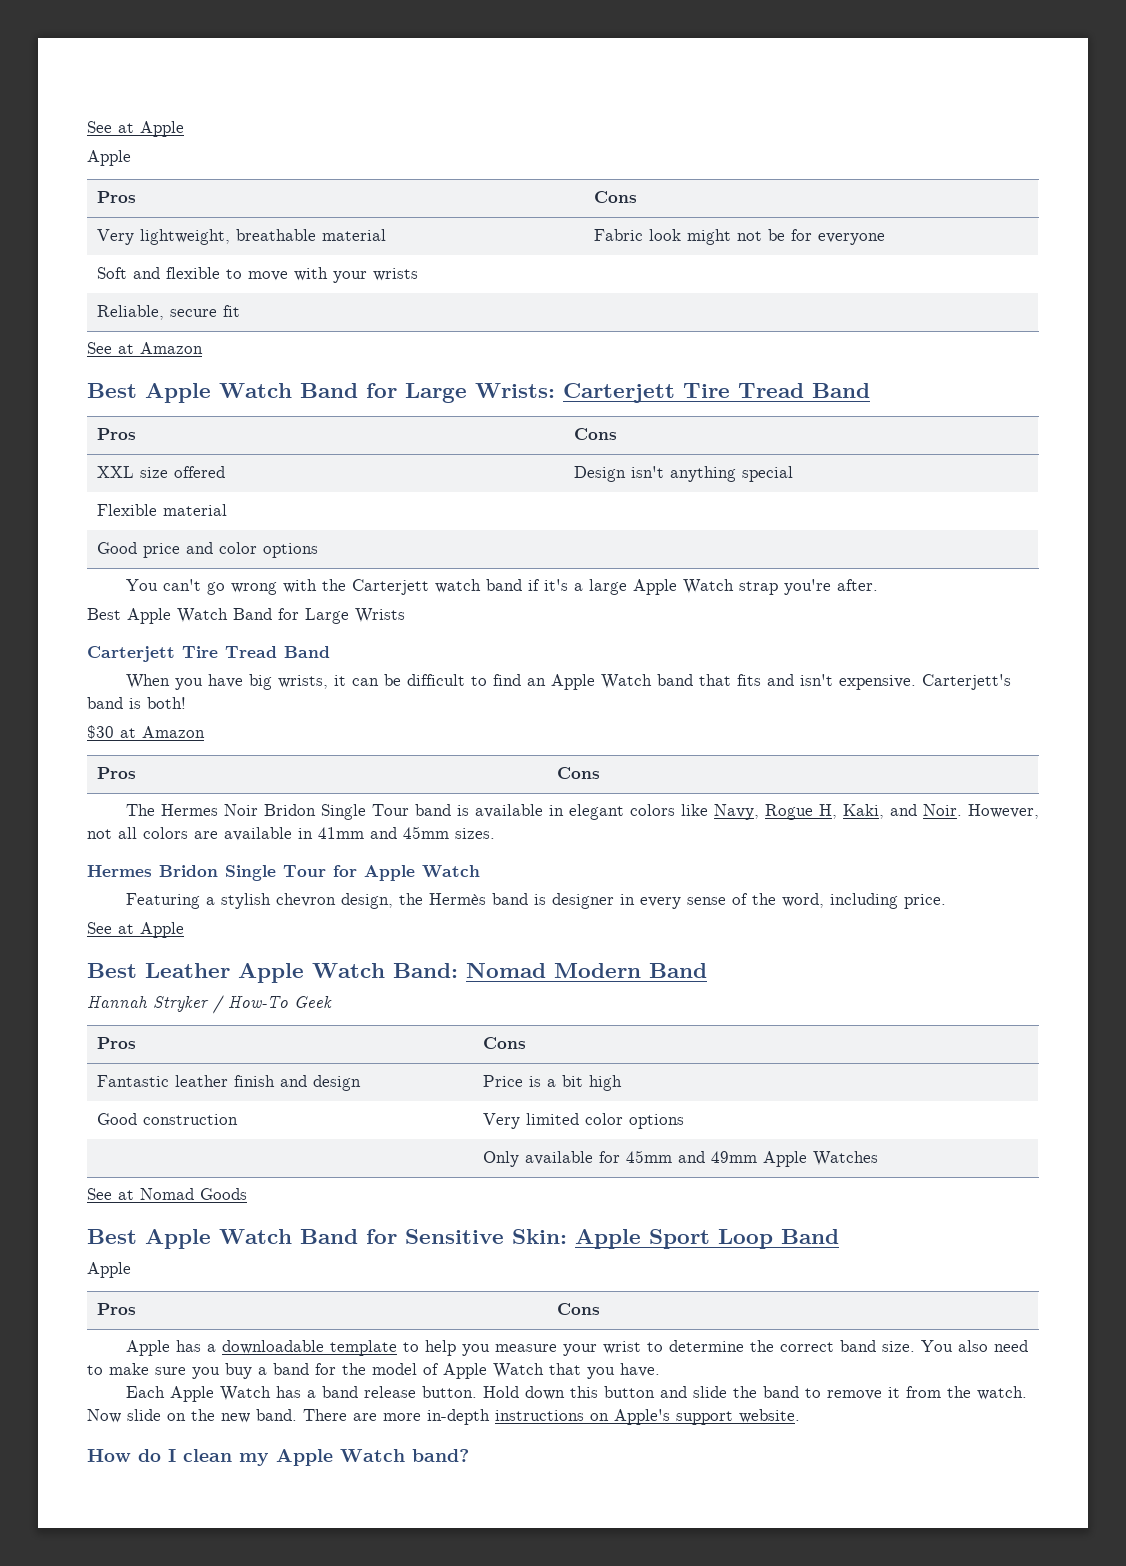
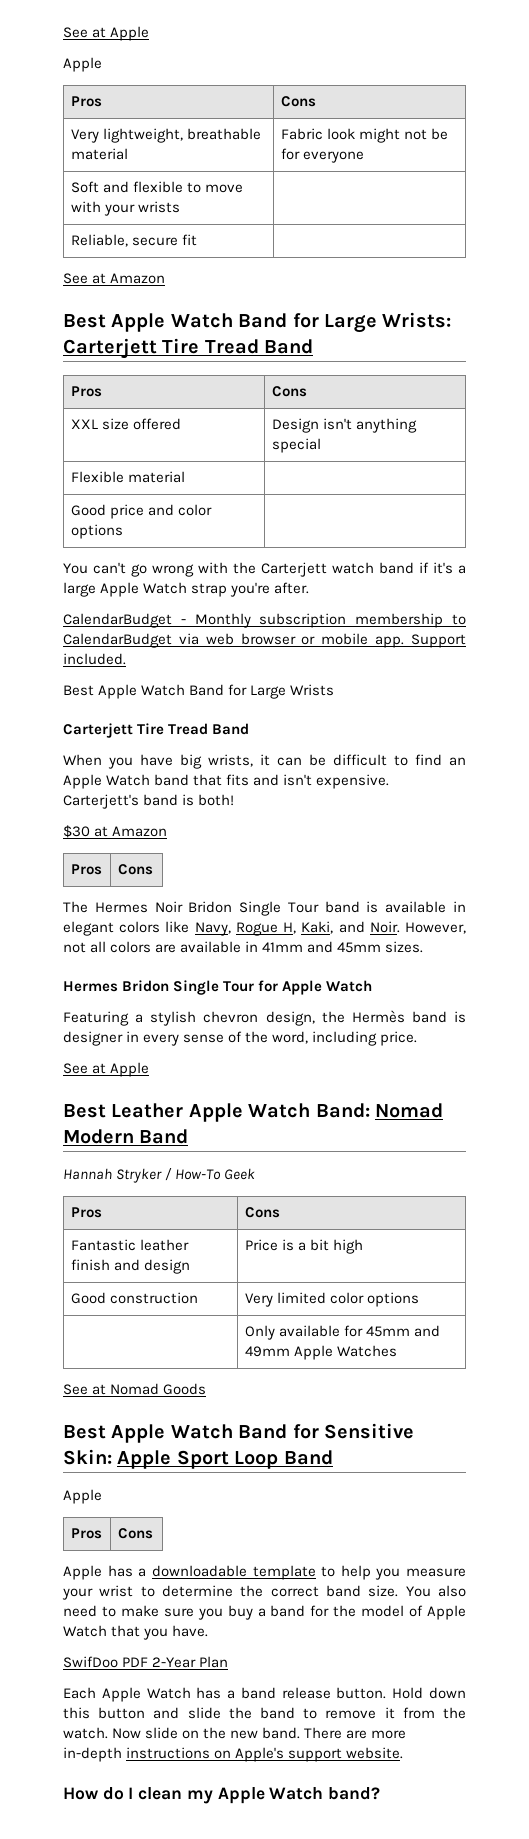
+ CalendarBudget - Monthly subscription membership to CalendarBudget via web browser or mobile app. Support included.
+ SwifDoo PDF 2-Year Plan

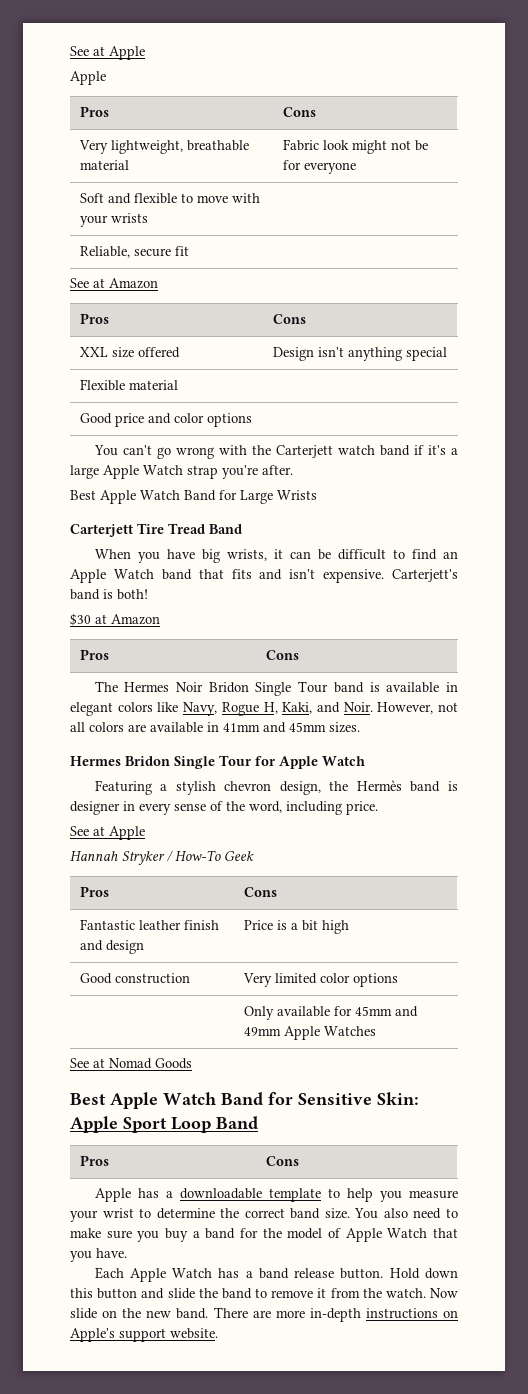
- Best Apple Watch Band for Large Wrists: Carterjett Tire Tread Band
- CalendarBudget - Monthly subscription membership to CalendarBudget via web browser or mobile app. Support included.
- Best Leather Apple Watch Band: Nomad Modern Band
  Best Apple Watch Band for Sensitive Skin: Apple Sport Loop Band
- Apple
- SwifDoo PDF 2-Year Plan
- How do I clean my Apple Watch band?

